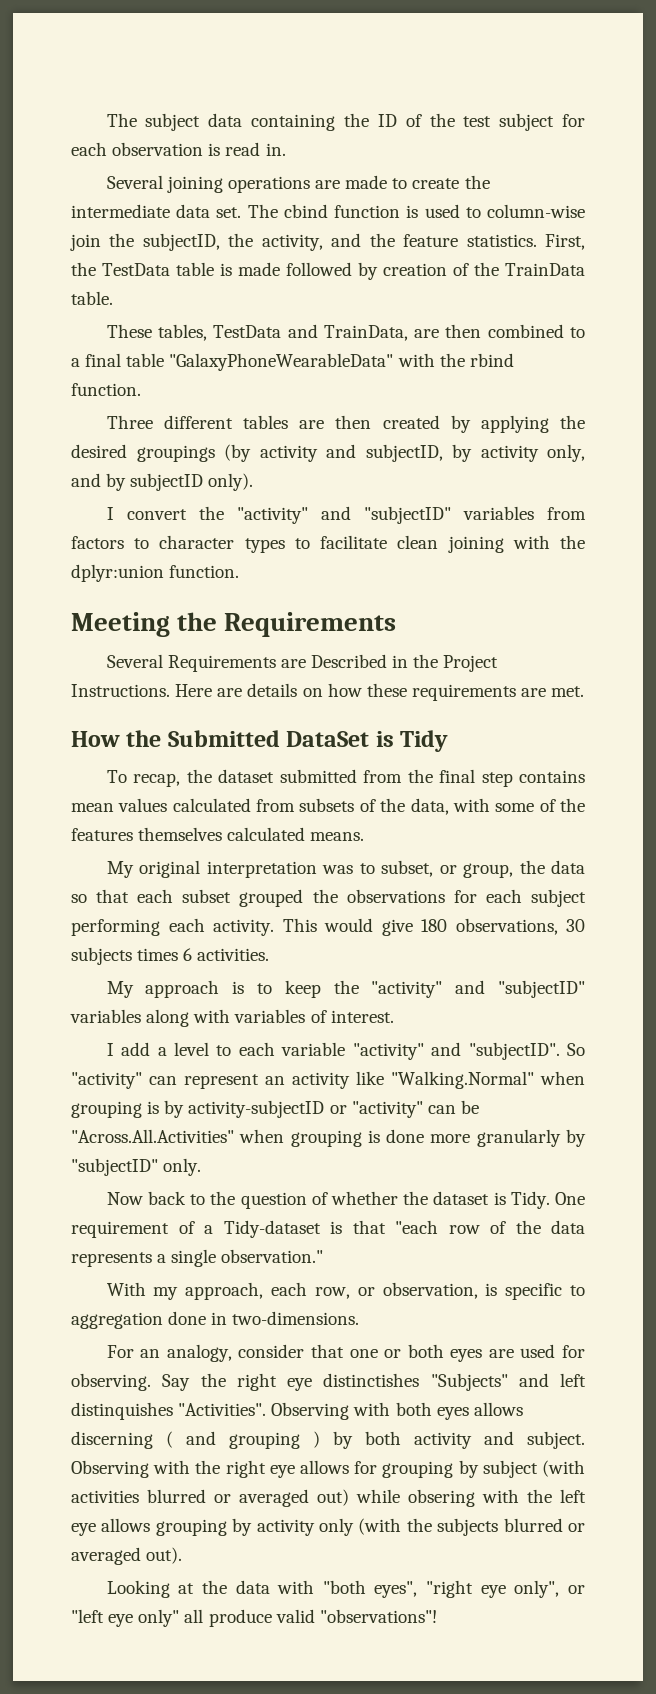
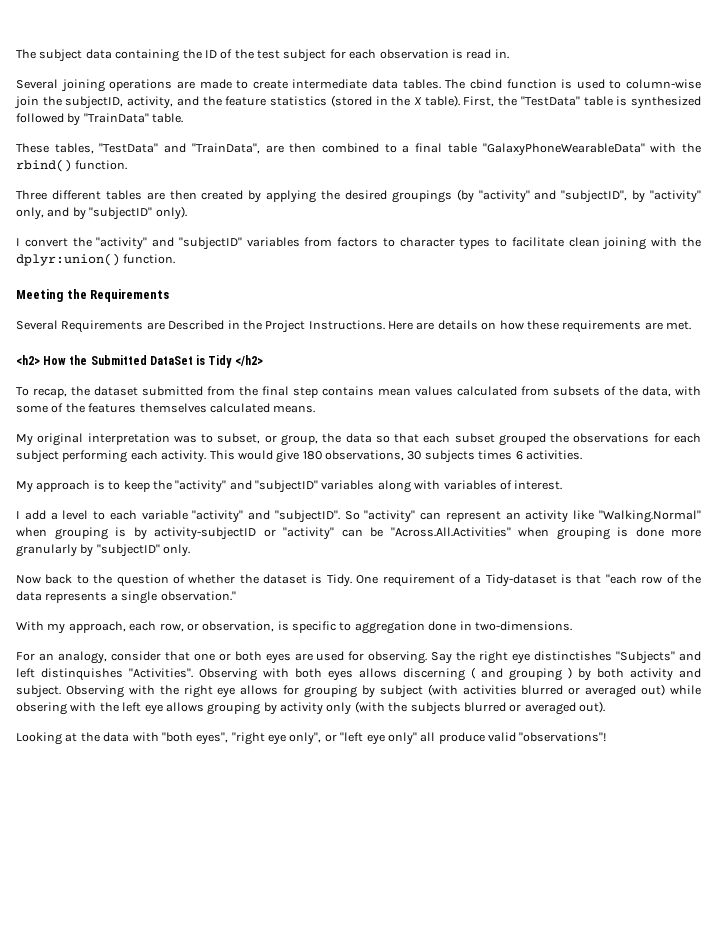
- Several joining operations are made to create the intermediate data set.
+ Several joining operations are made to create intermediate data tables.
- The cbind function is used to column-wise join the subjectID, the activity, and the feature statistics.
+ The cbind function is used to column-wise join the subjectID, activity, and the feature statistics (stored in the X table).
- First, the TestData table is made followed by creation of the TrainData table.
+ First, the "TestData" table is synthesized followed by "TrainData" table.
- These tables, TestData and TrainData, are then combined to a final table "GalaxyPhoneWearableData" with the rbind function.
+ These tables, "TestData" and "TrainData", are then combined to a final table "GalaxyPhoneWearableData" with the rbind() function.
- Three different tables are then created by applying the desired groupings (by activity and subjectID, by activity only, and by subjectID only).
+ Three different tables are then created by applying the desired groupings (by "activity" and "subjectID", by "activity" only, and by "subjectID" only).
- I convert the "activity" and "subjectID" variables from factors to character types to facilitate clean joining with the dplyr:union function.
+ I convert the "activity" and "subjectID" variables from factors to character types to facilitate clean joining with the dplyr:union() function.
- How the Submitted DataSet is Tidy
+ <h2> How the Submitted DataSet is Tidy </h2>

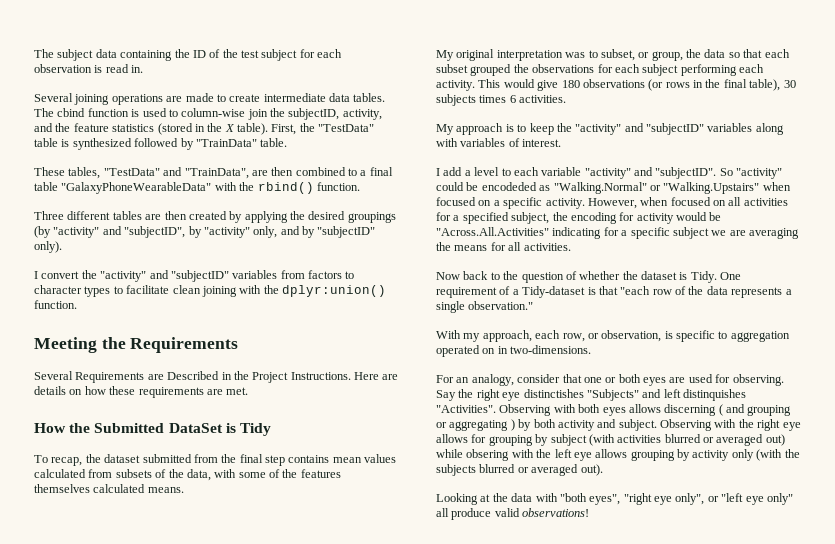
- <h2> How the Submitted DataSet is Tidy </h2>
+ How the Submitted DataSet is Tidy
- This would give 180 observations, 30 subjects times 6 activities.
+ This would give 180 observations (or rows in the final table), 30 subjects times 6 activities.
- So "activity" can represent an activity like "Walking.Normal" when grouping is by activity-subjectID or "activity" can be "Across.All.Activities" when grouping is done more granularly by "subjectID" only.
+ So "activity" could be encodeded as "Walking.Normal" or "Walking.Upstairs" when focused on a specific activity. However, when focused on all activities for a specified subject, the encoding for activity would be "Across.All.Activities" indicating for a specific subject we are averaging the means for all activities.
- With my approach, each row, or observation, is specific to aggregation done in two-dimensions.
+ With my approach, each row, or observation, is specific to aggregation operated on in two-dimensions.
- Observing with both eyes allows discerning ( and grouping ) by both activity and subject.
+ Observing with both eyes allows discerning ( and grouping or aggregating ) by both activity and subject.
- Looking at the data with "both eyes", "right eye only", or "left eye only" all produce valid "observations"!
+ Looking at the data with "both eyes", "right eye only", or "left eye only" all produce valid observations!

